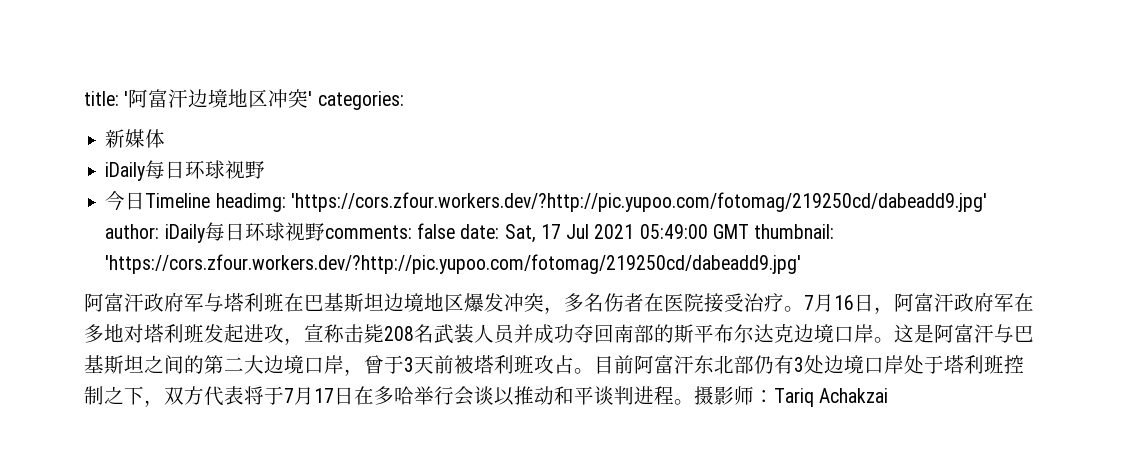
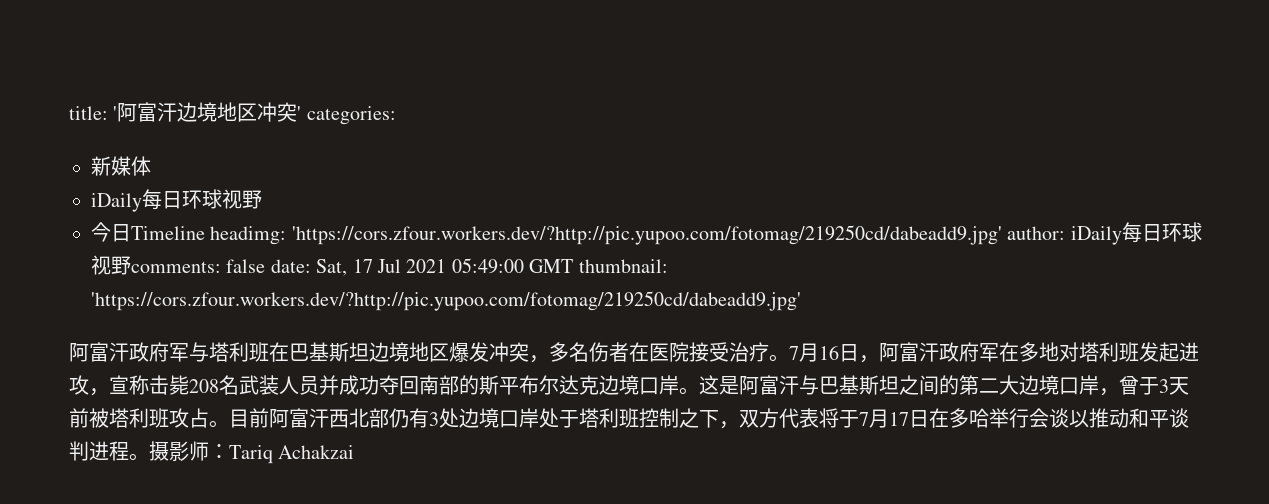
- 目前阿富汗东北部仍有3处边境口岸处于塔利班控制之下，双方代表将于7月17日在多哈举行会谈以推动和平谈判进程。
+ 目前阿富汗西北部仍有3处边境口岸处于塔利班控制之下，双方代表将于7月17日在多哈举行会谈以推动和平谈判进程。

